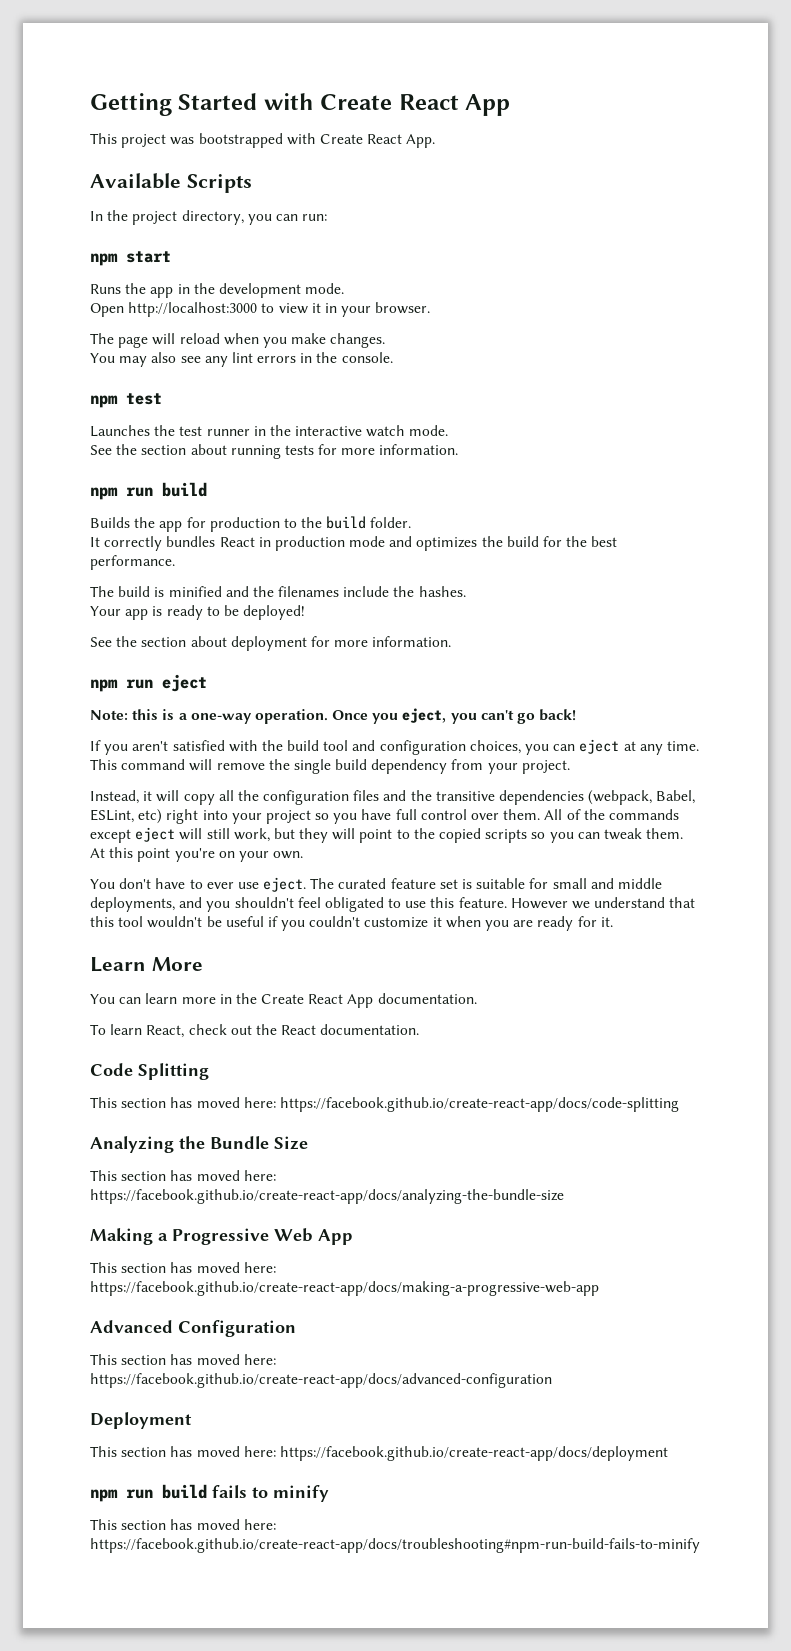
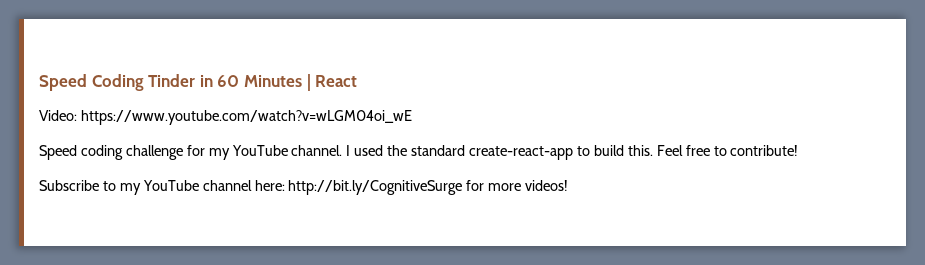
- Getting Started with Create React App
- This project was bootstrapped with Create React App.
- Available Scripts
- In the project directory, you can run:
- npm start
- Runs the app in the development mode.
- Open http://localhost:3000 to view it in your browser.
- The page will reload when you make changes.
- You may also see any lint errors in the console.
- npm test
- Launches the test runner in the interactive watch mode.
- See the section about running tests for more information.
- npm run build
- Builds the app for production to the build folder.
- It correctly bundles React in production mode and optimizes the build for the best performance.
- The build is minified and the filenames include the hashes.
- Your app is ready to be deployed!
- See the section about deployment for more information.
- npm run eject
- Note: this is a one-way operation. Once you eject, you can't go back!
- If you aren't satisfied with the build tool and configuration choices, you can eject at any time. This command will remove the single build dependency from your project.
- Instead, it will copy all the configuration files and the transitive dependencies (webpack, Babel, ESLint, etc) right into your project so you have full control over them. All of the commands except eject will still work, but they will point to the copied scripts so you can tweak them. At this point you're on your own.
- You don't have to ever use eject. The curated feature set is suitable for small and middle deployments, and you shouldn't feel obligated to use this feature. However we understand that this tool wouldn't be useful if you couldn't customize it when you are ready for it.
- Learn More
- You can learn more in the Create React App documentation.
- To learn React, check out the React documentation.
- Code Splitting
- This section has moved here: https://facebook.github.io/create-react-app/docs/code-splitting
- Analyzing the Bundle Size
- This section has moved here: https://facebook.github.io/create-react-app/docs/analyzing-the-bundle-size
- Making a Progressive Web App
- This section has moved here: https://facebook.github.io/create-react-app/docs/making-a-progressive-web-app
- Advanced Configuration
- This section has moved here: https://facebook.github.io/create-react-app/docs/advanced-configuration
- Deployment
- This section has moved here: https://facebook.github.io/create-react-app/docs/deployment
- npm run build fails to minify
- This section has moved here: https://facebook.github.io/create-react-app/docs/troubleshooting#npm-run-build-fails-to-minify
+ Speed Coding Tinder in 60 Minutes | React
+ Video: https://www.youtube.com/watch?v=wLGM04oi_wE
+ Speed coding challenge for my YouTube channel. I used the standard create-react-app to build this. Feel free to contribute!
+ Subscribe to my YouTube channel here: http://bit.ly/CognitiveSurge for more videos!

